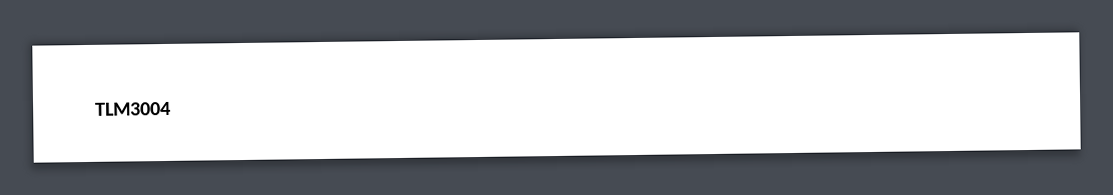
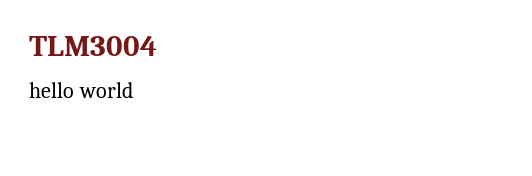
+ hello world

